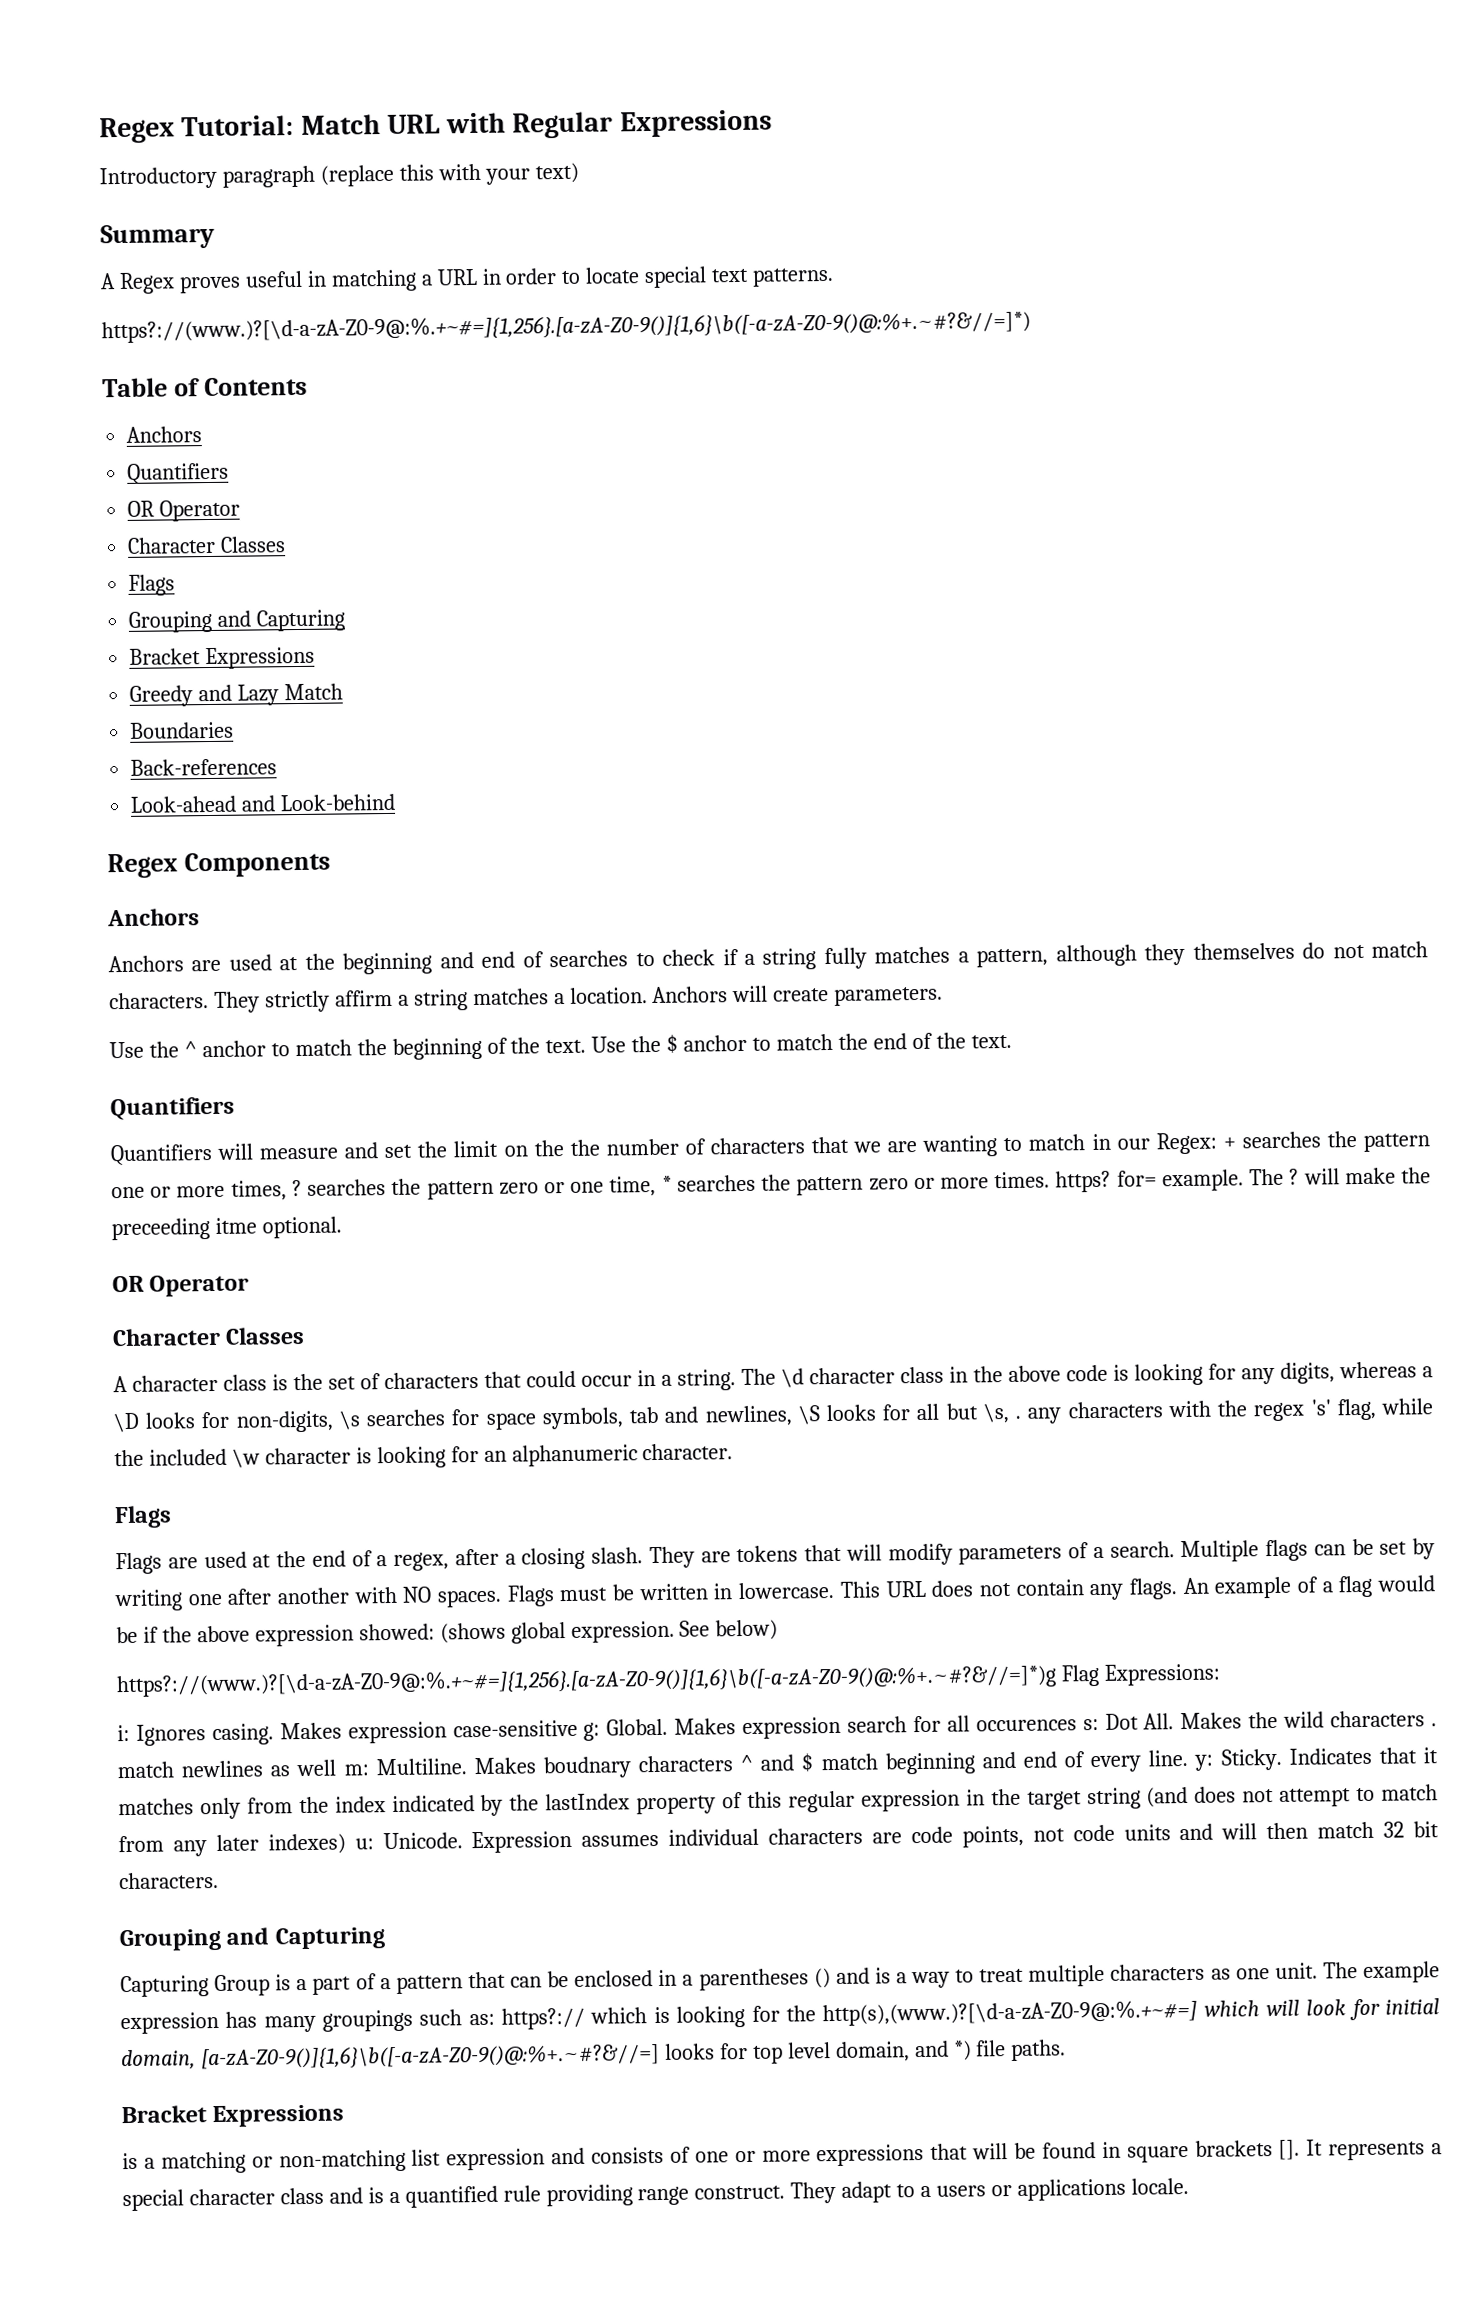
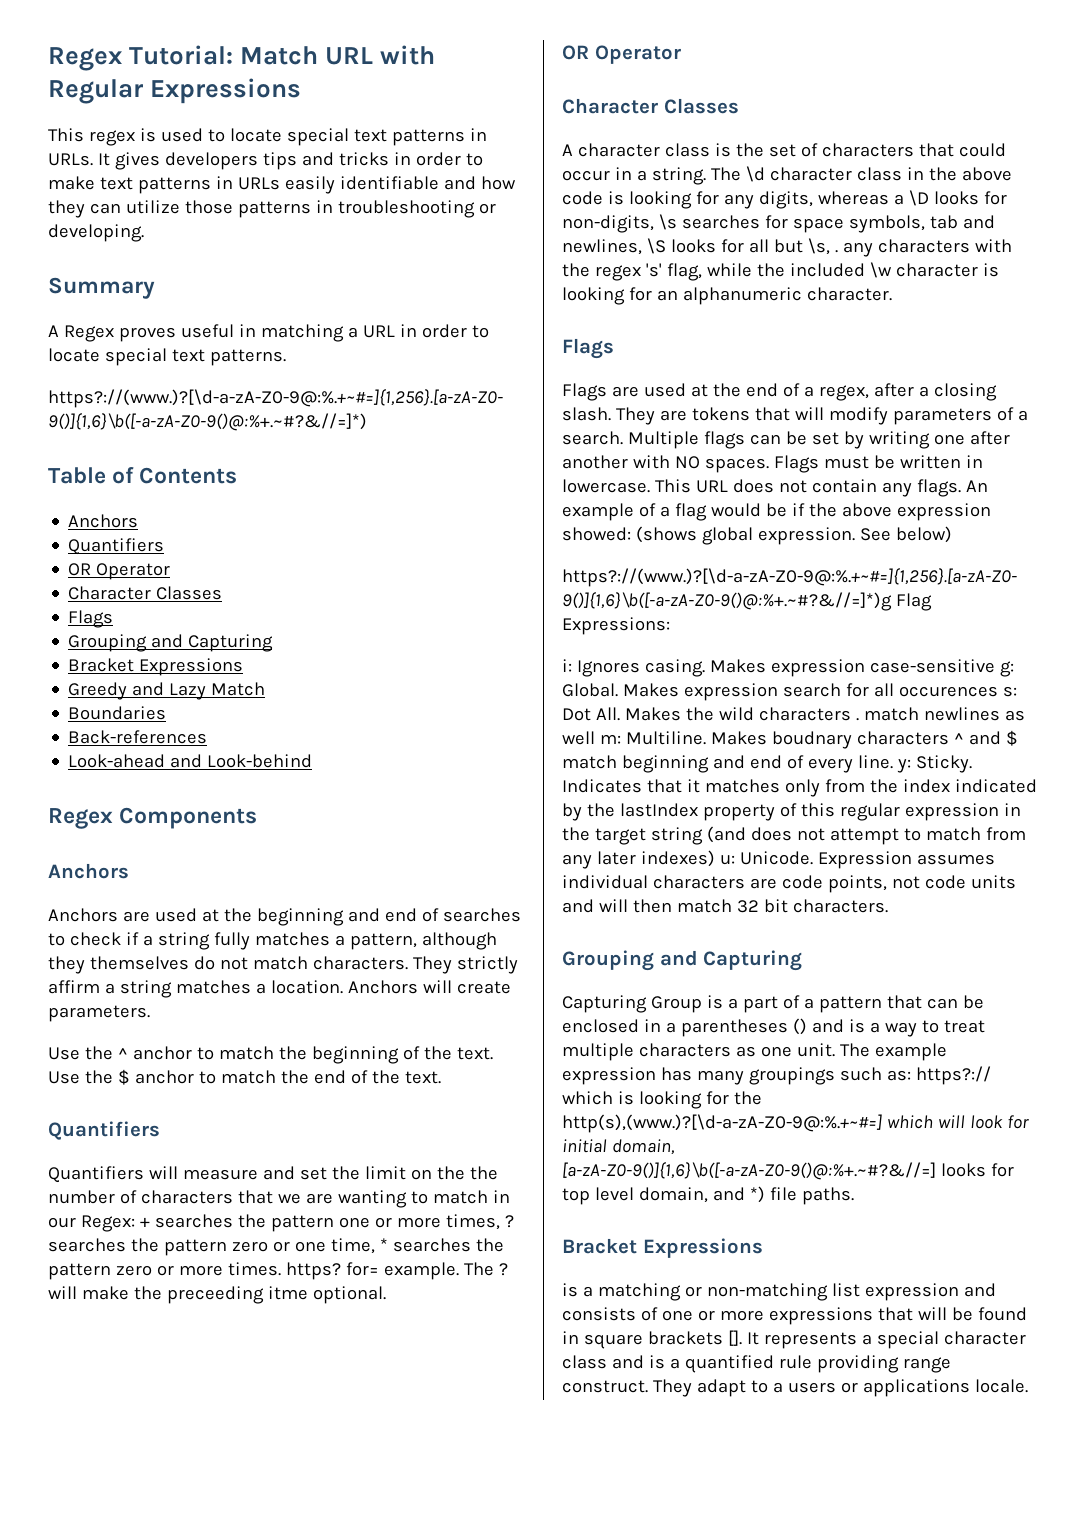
- Introductory paragraph (replace this with your text)
+ This regex is used to locate special text patterns in URLs. It gives developers tips and tricks in order to make text patterns in URLs easily identifiable and how they can utilize those patterns in troubleshooting or developing.

